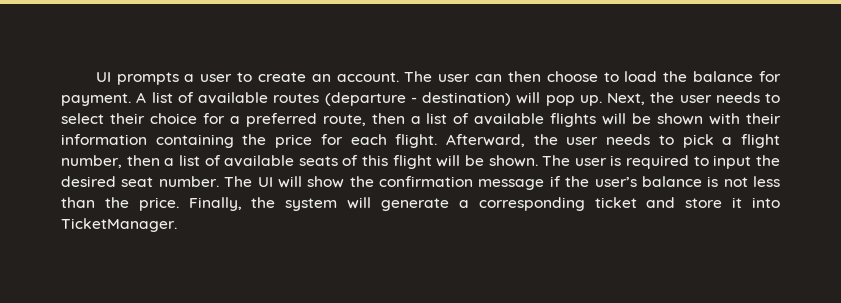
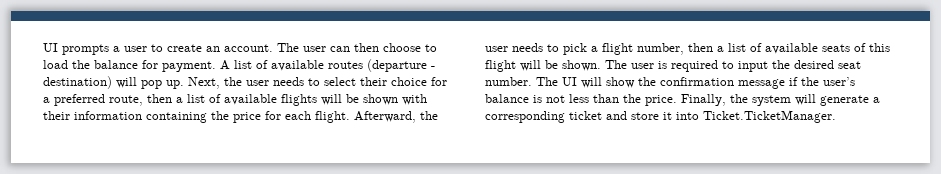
- Finally, the system will generate a corresponding ticket and store it into TicketManager.
+ Finally, the system will generate a corresponding ticket and store it into Ticket.TicketManager.

